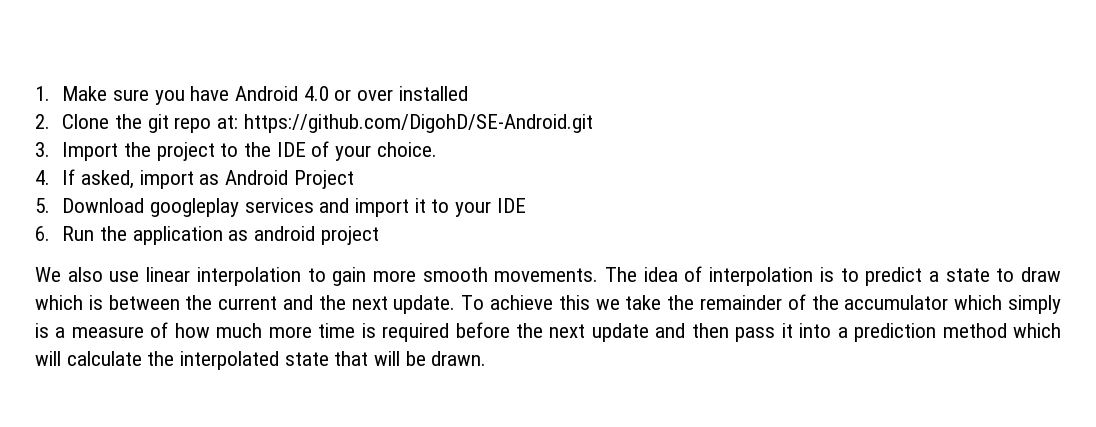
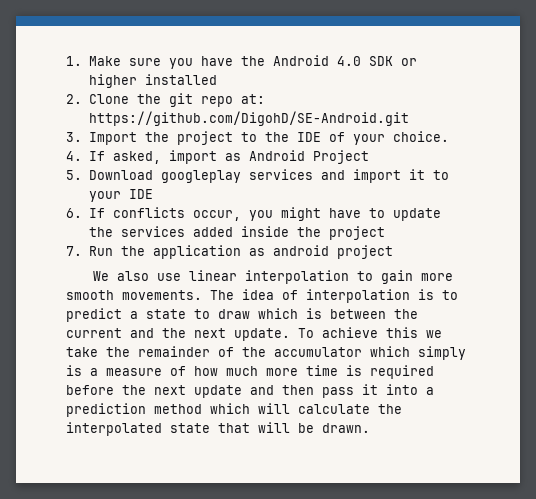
- 1. Make sure you have Android 4.0 or over installed
+ 1. Make sure you have the Android 4.0 SDK or higher installed
- 6. Run the application as android project
+ 6. If conflicts occur, you might have to update the services added inside the project
+ 7. Run the application as android project

